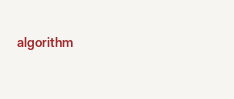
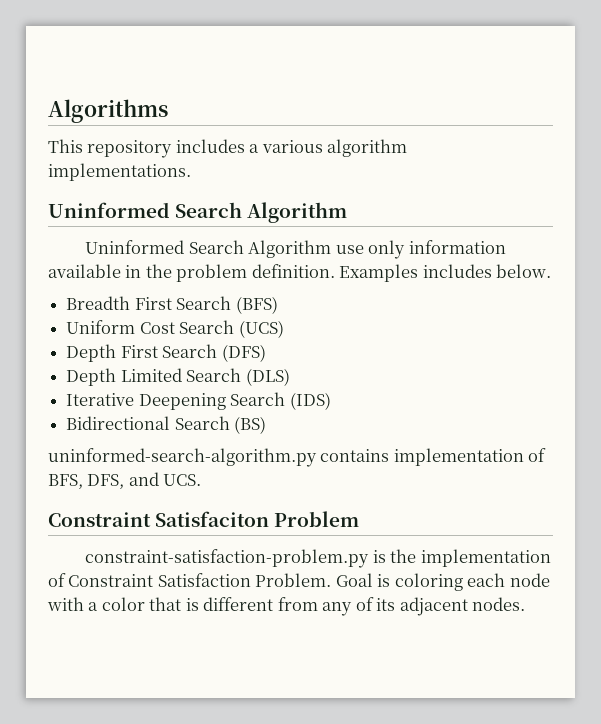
- algorithm
+ Algorithms
+ This repository includes a various algorithm implementations.
+ Uninformed Search Algorithm
+ Uninformed Search Algorithm use only information available in the problem definition. Examples includes below.
+ Breadth First Search (BFS)
+ Uniform Cost Search (UCS)
+ Depth First Search (DFS)
+ Depth Limited Search (DLS)
+ Iterative Deepening Search (IDS)
+ Bidirectional Search (BS)
+ uninformed-search-algorithm.py contains implementation of BFS, DFS, and UCS.
+ Constraint Satisfaciton Problem
+ constraint-satisfaction-problem.py is the implementation of Constraint Satisfaction Problem. Goal is coloring each node with a color that is different from any of its adjacent nodes.

